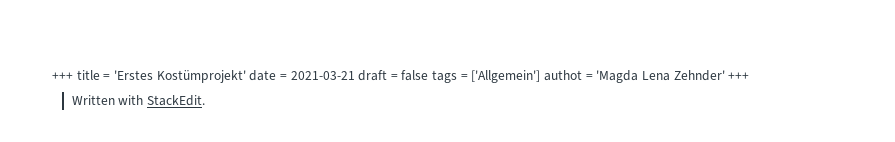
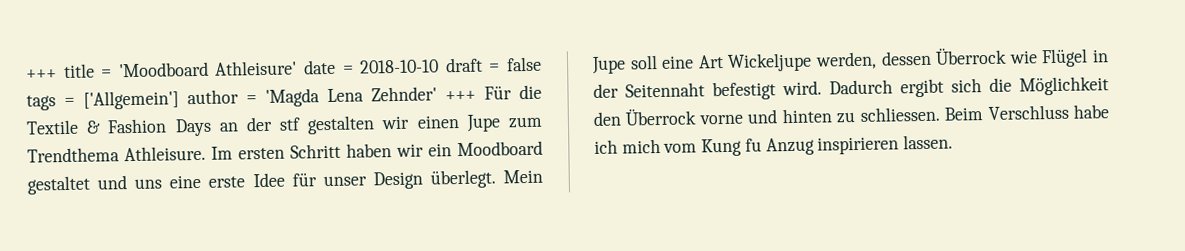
- +++ title = 'Erstes Kostümprojekt' date = 2021-03-21 draft = false tags = ['Allgemein'] authot = 'Magda Lena Zehnder' +++
- Written with StackEdit.
+ +++ title = 'Moodboard Athleisure' date = 2018-10-10 draft = false tags = ['Allgemein'] author = 'Magda Lena Zehnder' +++ Für die Textile & Fashion Days an der stf gestalten wir einen Jupe zum Trendthema Athleisure. Im ersten Schritt haben wir ein Moodboard gestaltet und uns eine erste Idee für unser Design überlegt. Mein Jupe soll eine Art Wickeljupe werden, dessen Überrock wie Flügel in der Seitennaht befestigt wird. Dadurch ergibt sich die Möglichkeit den Überrock vorne und hinten zu schliessen. Beim Verschluss habe ich mich vom Kung fu Anzug inspirieren lassen.

